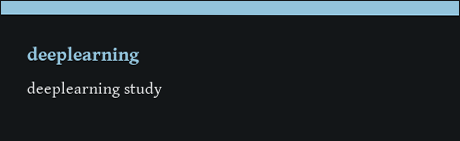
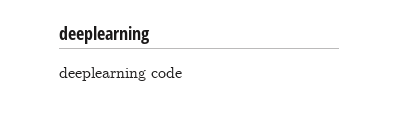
- deeplearning study
+ deeplearning code

